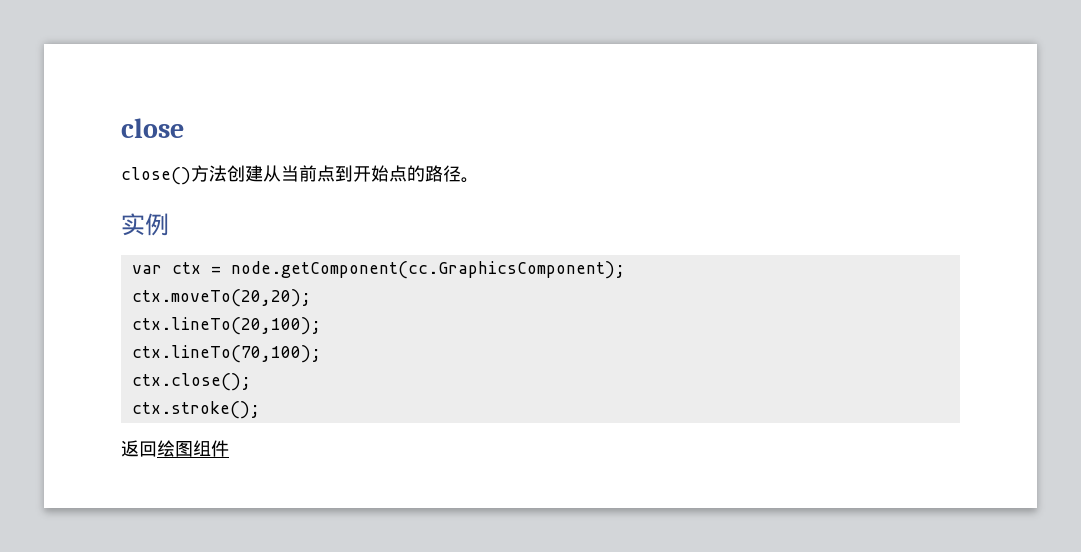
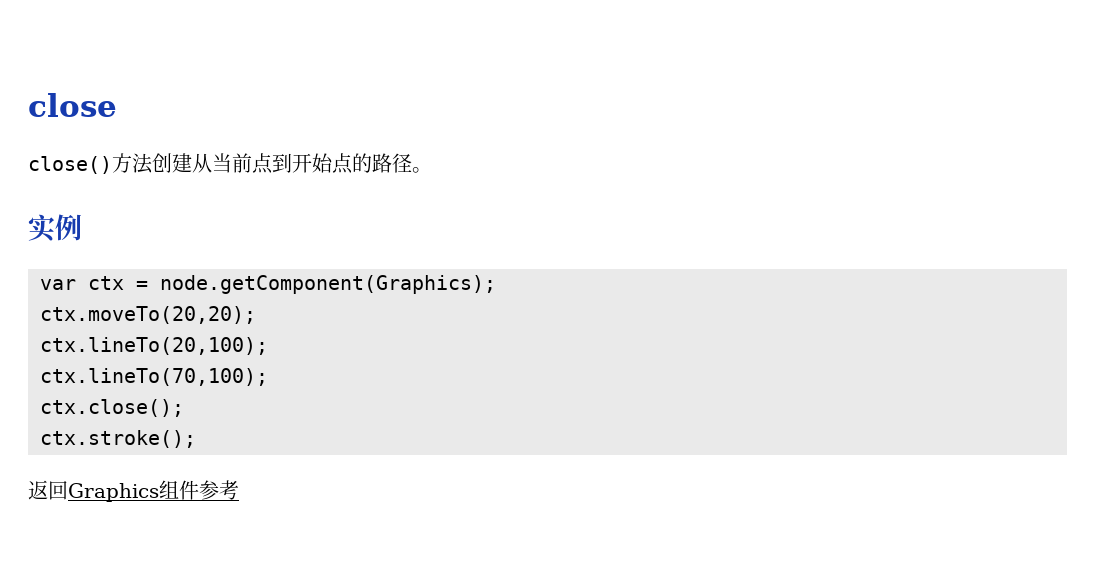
- var ctx = node.getComponent(cc.GraphicsComponent);
+ var ctx = node.getComponent(Graphics);
- 返回绘图组件
+ 返回Graphics组件参考

